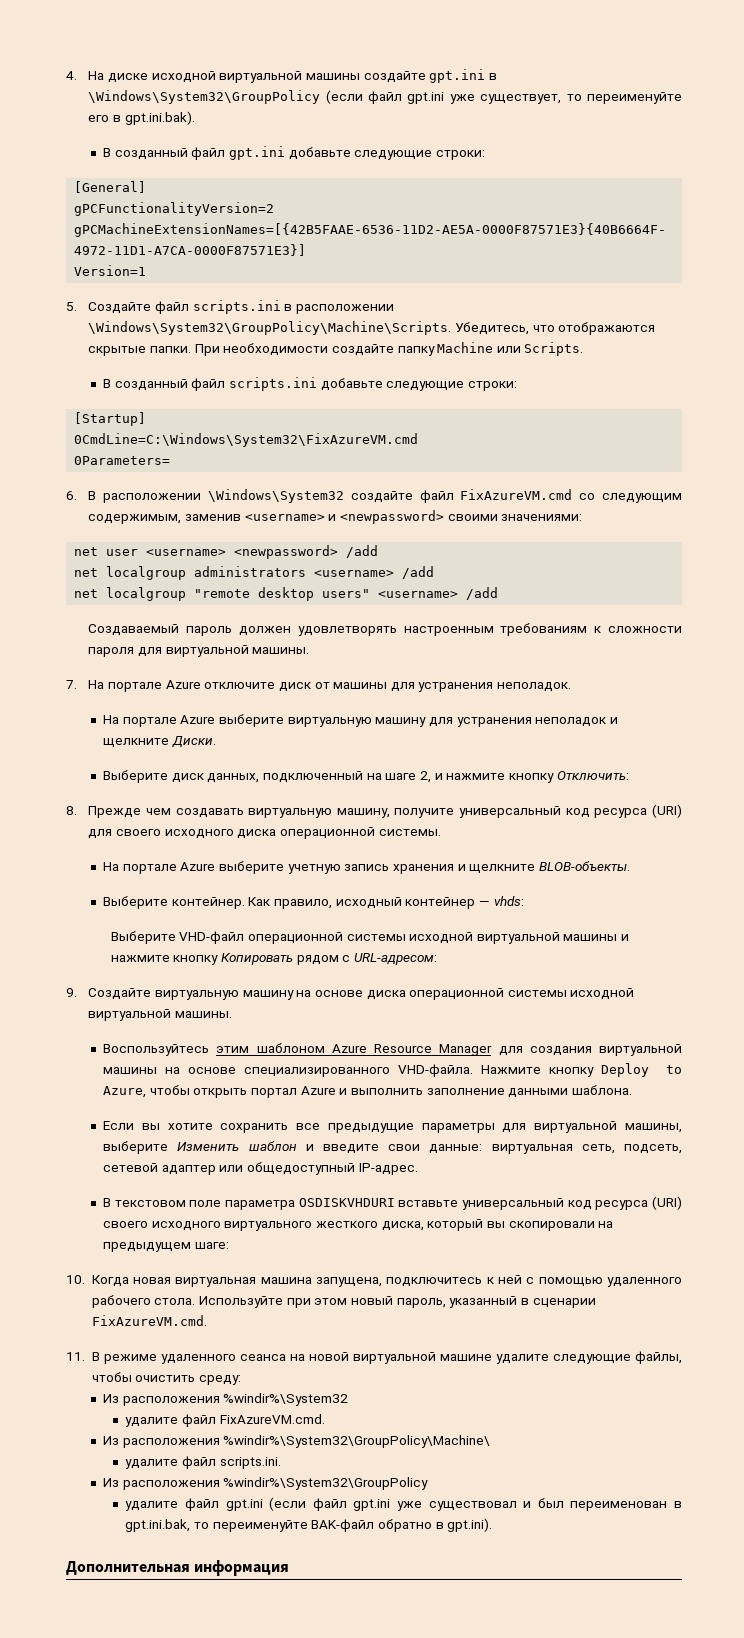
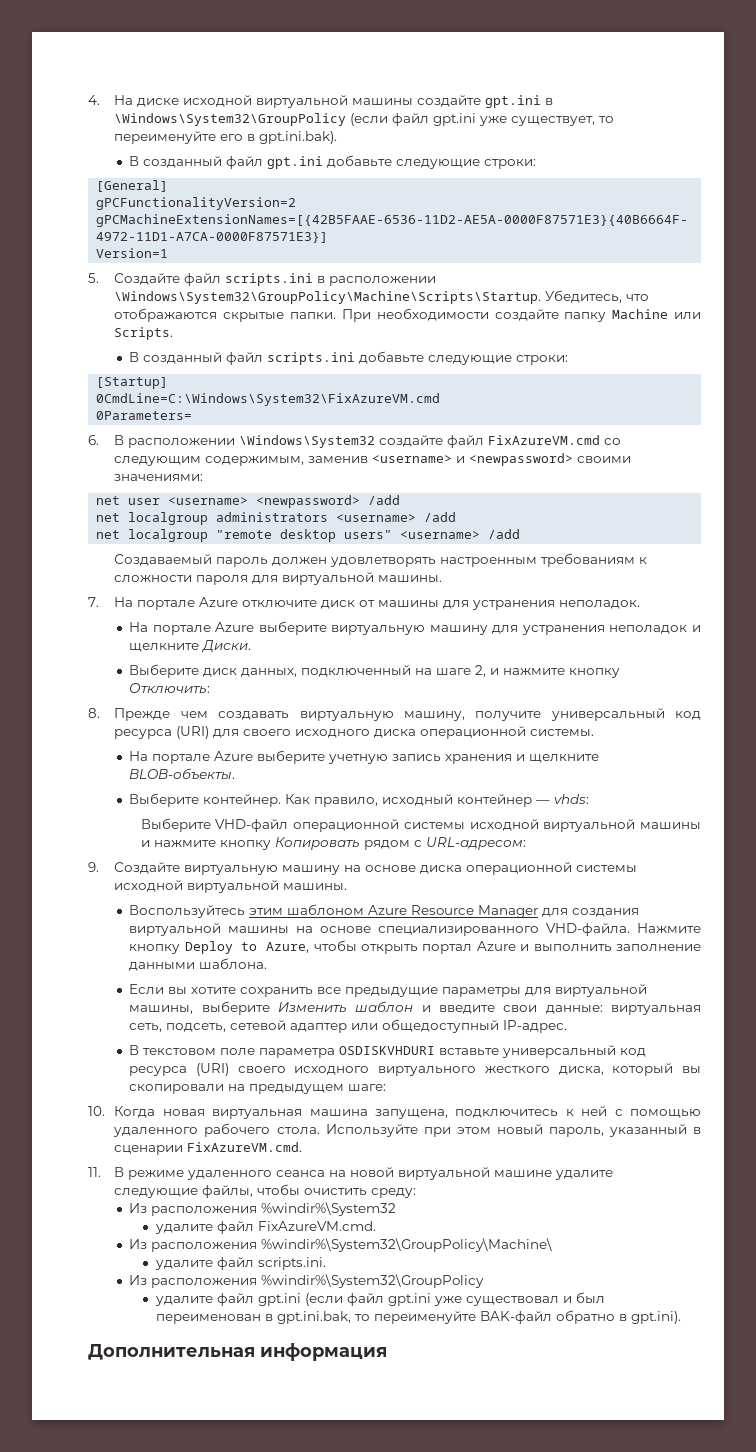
- 5. Создайте файл scripts.ini в расположении \Windows\System32\GroupPolicy\Machine\Scripts.
+ 5. Создайте файл scripts.ini в расположении \Windows\System32\GroupPolicy\Machine\Scripts\Startup.

